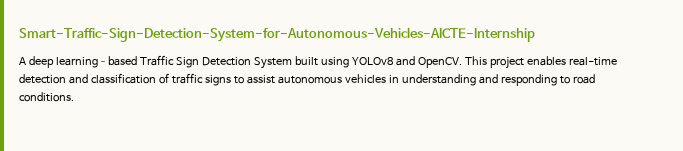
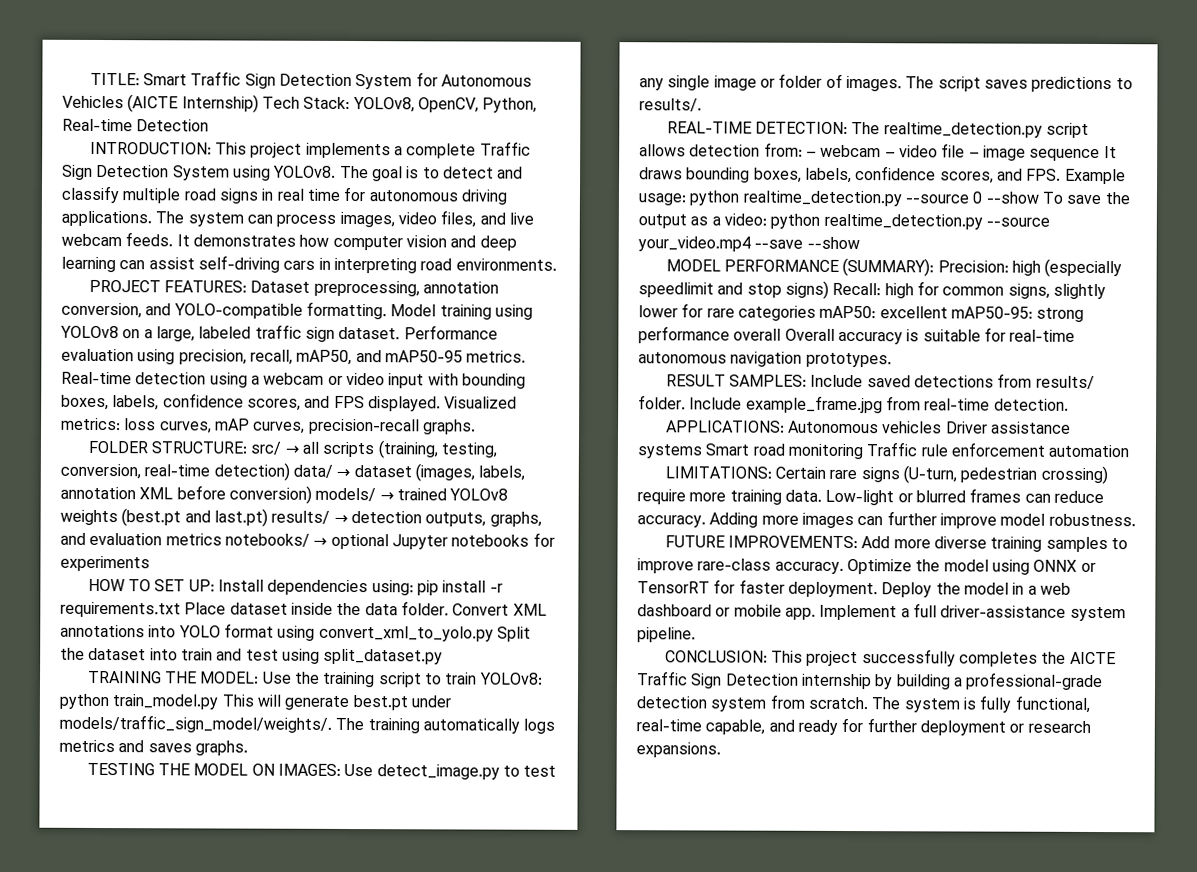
- Smart-Traffic-Sign-Detection-System-for-Autonomous-Vehicles-AICTE-Internship
- A deep learning–based Traffic Sign Detection System built using YOLOv8 and OpenCV. This project enables real-time detection and classification of traffic signs to assist autonomous vehicles in understanding and responding to road conditions.
+ TITLE: Smart Traffic Sign Detection System for Autonomous Vehicles (AICTE Internship) Tech Stack: YOLOv8, OpenCV, Python, Real-time Detection
+ INTRODUCTION: This project implements a complete Traffic Sign Detection System using YOLOv8. The goal is to detect and classify multiple road signs in real time for autonomous driving applications. The system can process images, video files, and live webcam feeds. It demonstrates how computer vision and deep learning can assist self-driving cars in interpreting road environments.
+ PROJECT FEATURES: Dataset preprocessing, annotation conversion, and YOLO-compatible formatting. Model training using YOLOv8 on a large, labeled traffic sign dataset. Performance evaluation using precision, recall, mAP50, and mAP50-95 metrics. Real-time detection using a webcam or video input with bounding boxes, labels, confidence scores, and FPS displayed. Visualized metrics: loss curves, mAP curves, precision-recall graphs.
+ FOLDER STRUCTURE: src/ → all scripts (training, testing, conversion, real-time detection) data/ → dataset (images, labels, annotation XML before conversion) models/ → trained YOLOv8 weights (best.pt and last.pt) results/ → detection outputs, graphs, and evaluation metrics notebooks/ → optional Jupyter notebooks for experiments
+ HOW TO SET UP: Install dependencies using: pip install -r requirements.txt Place dataset inside the data folder. Convert XML annotations into YOLO format using convert_xml_to_yolo.py Split the dataset into train and test using split_dataset.py
+ TRAINING THE MODEL: Use the training script to train YOLOv8: python train_model.py This will generate best.pt under models/traffic_sign_model/weights/. The training automatically logs metrics and saves graphs.
+ TESTING THE MODEL ON IMAGES: Use detect_image.py to test any single image or folder of images. The script saves predictions to results/.
+ REAL-TIME DETECTION: The realtime_detection.py script allows detection from: – webcam – video file – image sequence It draws bounding boxes, labels, confidence scores, and FPS. Example usage: python realtime_detection.py --source 0 --show To save the output as a video: python realtime_detection.py --source your_video.mp4 --save --show
+ MODEL PERFORMANCE (SUMMARY): Precision: high (especially speedlimit and stop signs) Recall: high for common signs, slightly lower for rare categories mAP50: excellent mAP50-95: strong performance overall Overall accuracy is suitable for real-time autonomous navigation prototypes.
+ RESULT SAMPLES: Include saved detections from results/ folder. Include example_frame.jpg from real-time detection.
+ APPLICATIONS: Autonomous vehicles Driver assistance systems Smart road monitoring Traffic rule enforcement automation
+ LIMITATIONS: Certain rare signs (U-turn, pedestrian crossing) require more training data. Low-light or blurred frames can reduce accuracy. Adding more images can further improve model robustness.
+ FUTURE IMPROVEMENTS: Add more diverse training samples to improve rare-class accuracy. Optimize the model using ONNX or TensorRT for faster deployment. Deploy the model in a web dashboard or mobile app. Implement a full driver-assistance system pipeline.
+ CONCLUSION: This project successfully completes the AICTE Traffic Sign Detection internship by building a professional-grade detection system from scratch. The system is fully functional, real-time capable, and ready for further deployment or research expansions.

